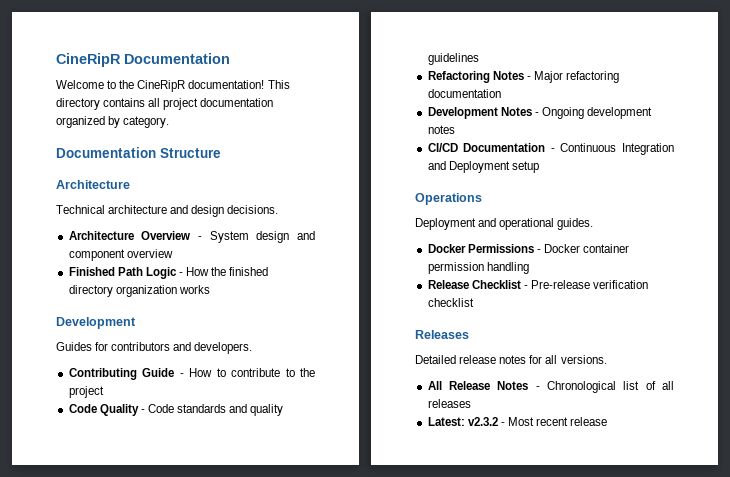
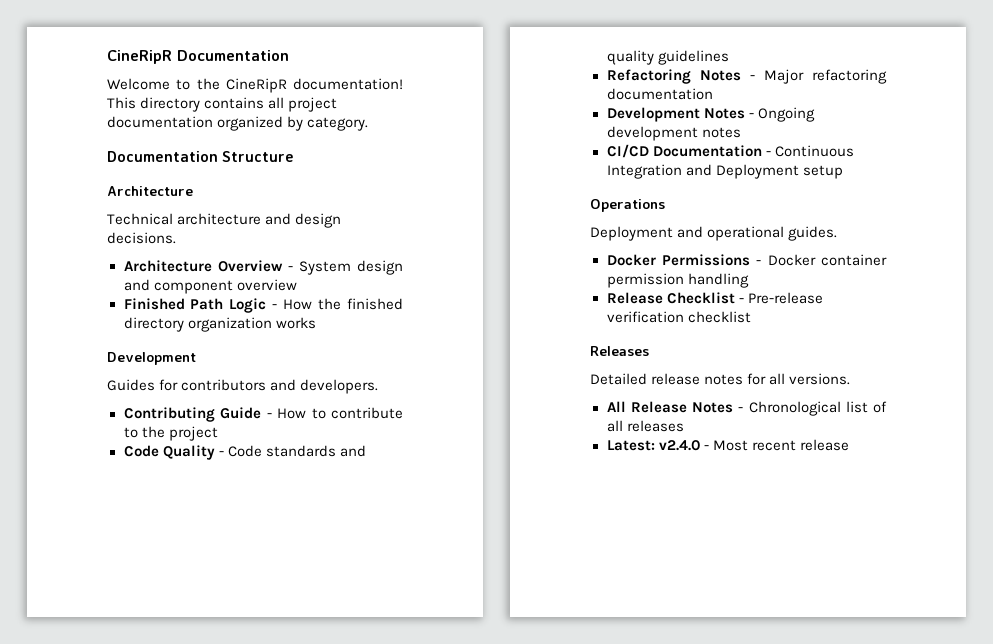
- Latest: v2.3.2 - Most recent release
+ Latest: v2.4.0 - Most recent release

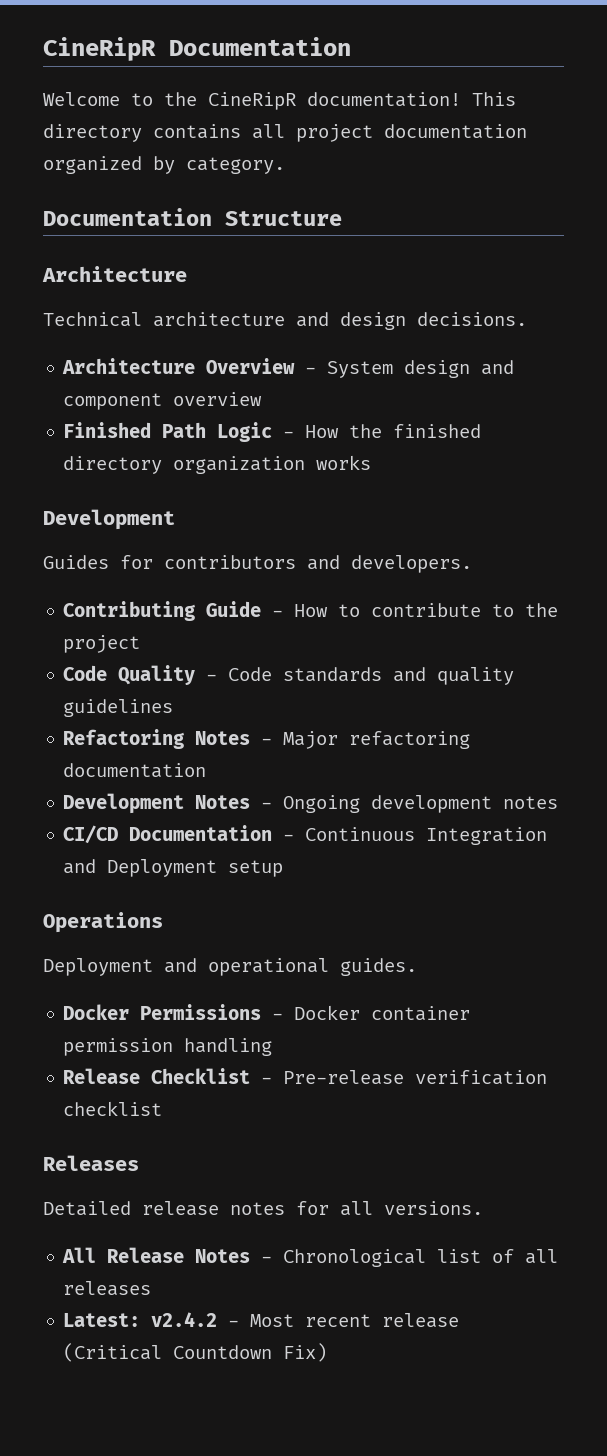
- Latest: v2.4.0 - Most recent release
+ Latest: v2.4.2 - Most recent release (Critical Countdown Fix)

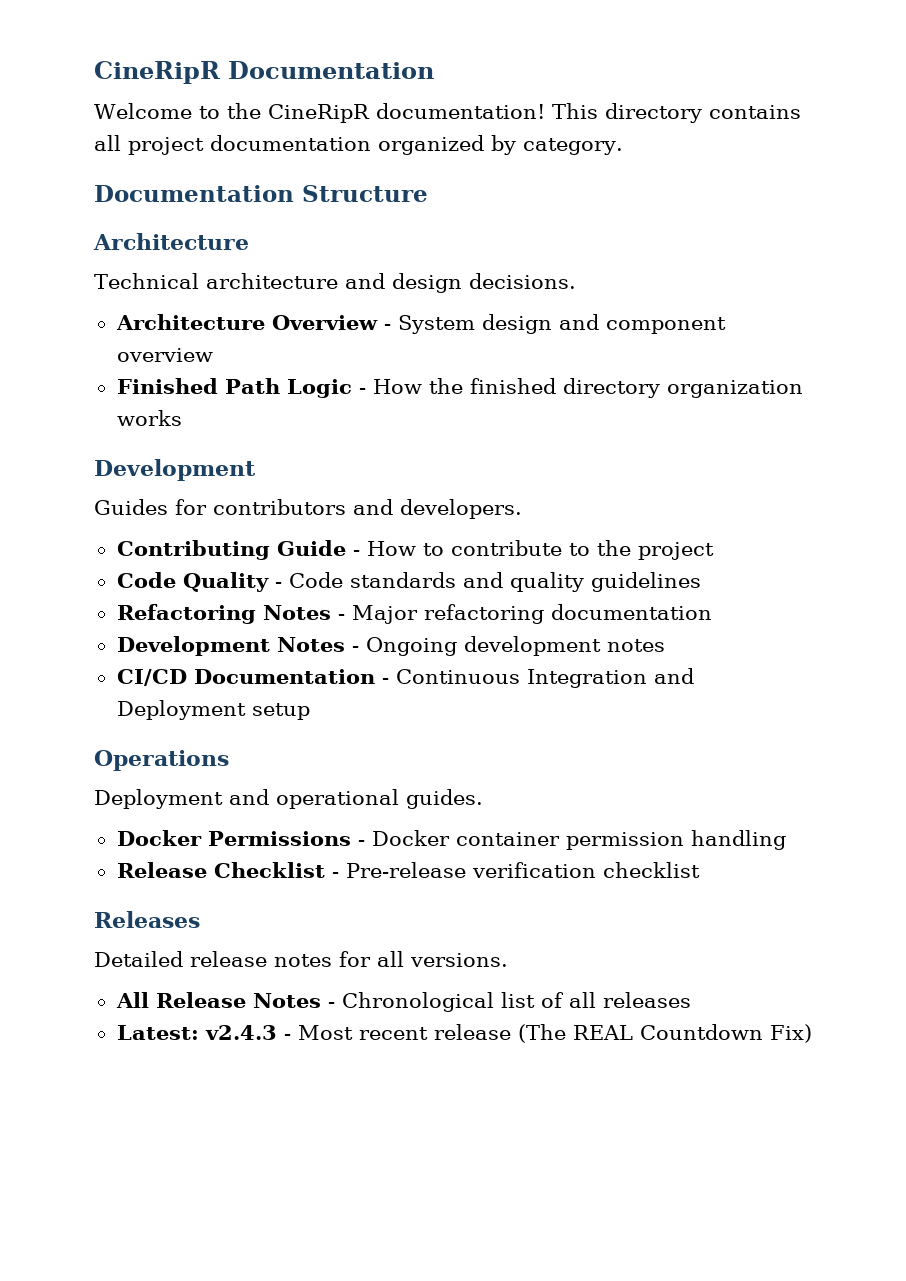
- Latest: v2.4.2 - Most recent release (Critical Countdown Fix)
+ Latest: v2.4.3 - Most recent release (The REAL Countdown Fix)

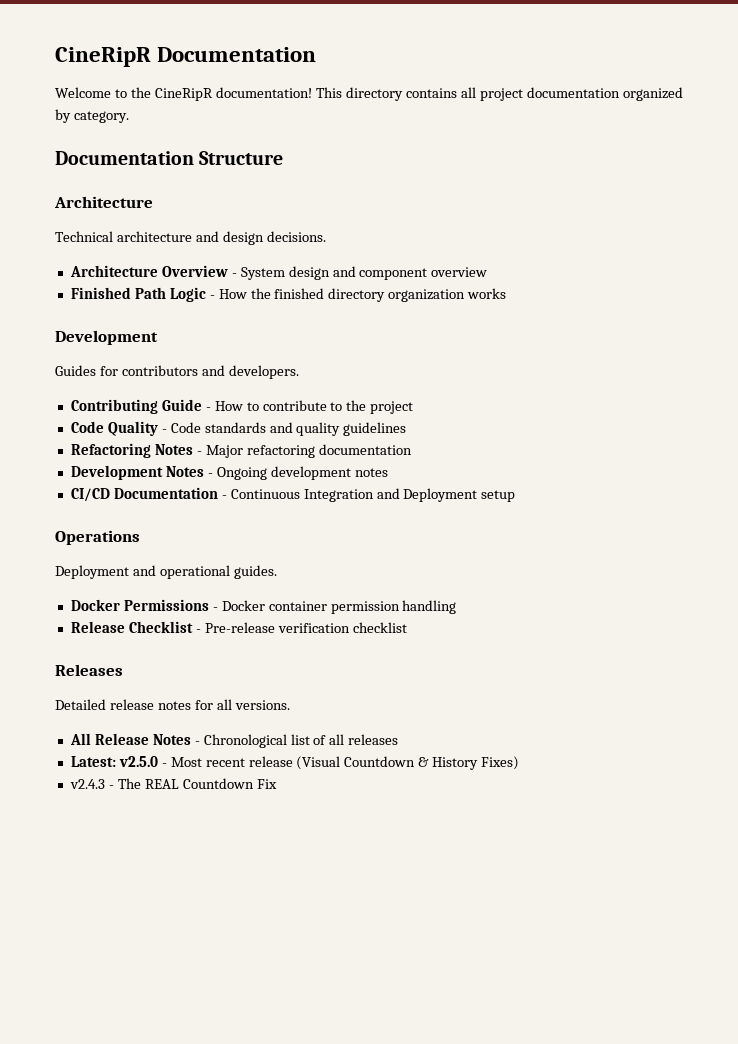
- Latest: v2.4.3 - Most recent release (The REAL Countdown Fix)
+ Latest: v2.5.0 - Most recent release (Visual Countdown & History Fixes)
+ v2.4.3 - The REAL Countdown Fix

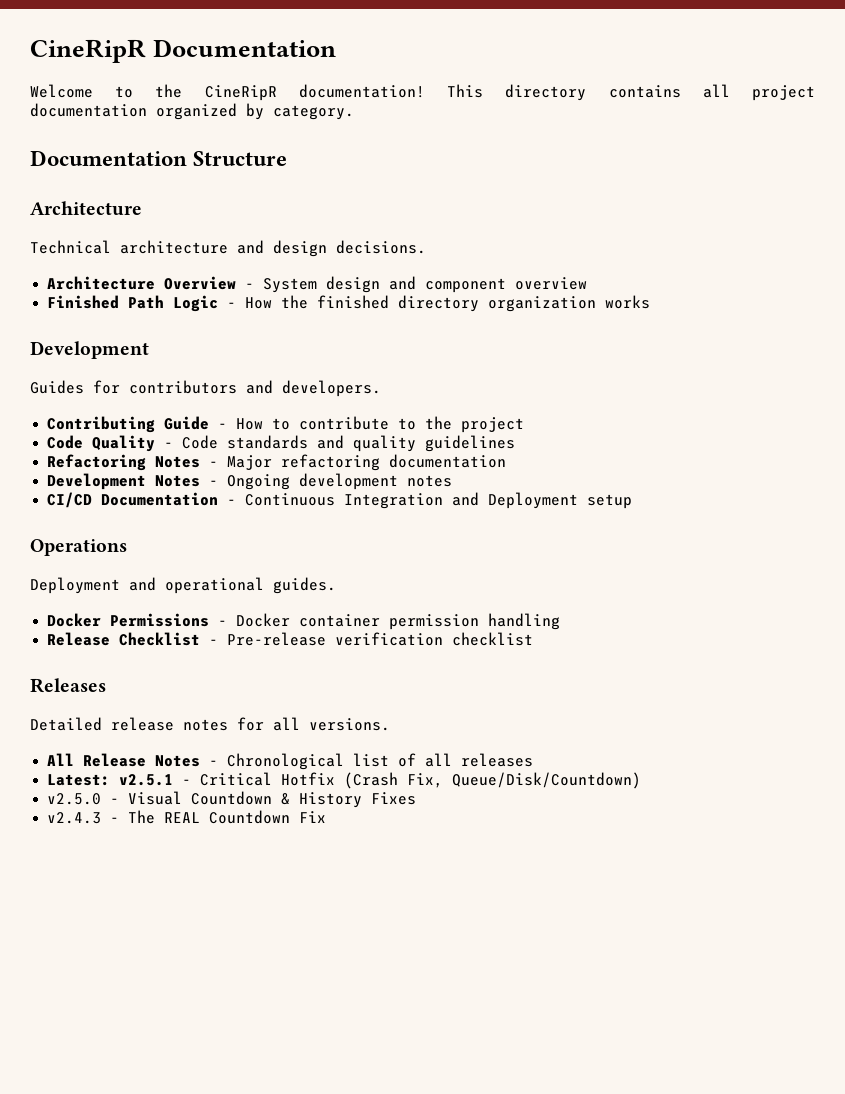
- Latest: v2.5.0 - Most recent release (Visual Countdown & History Fixes)
+ Latest: v2.5.1 - Critical Hotfix (Crash Fix, Queue/Disk/Countdown)
+ v2.5.0 - Visual Countdown & History Fixes

